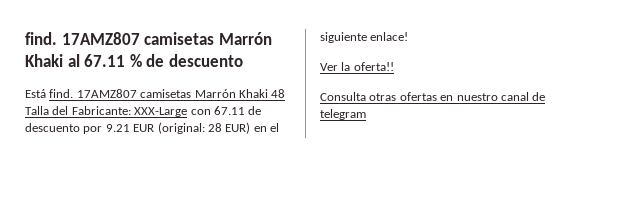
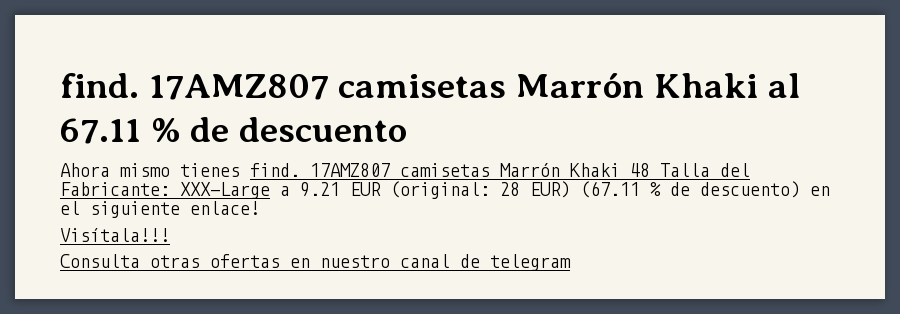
- Está find.
+ Ahora mismo tienes find.
- 17AMZ807 camisetas Marrón Khaki 48 Talla del Fabricante: XXX-Large con 67.11 de descuento por 9.21 EUR (original: 28 EUR) en el siguiente enlace!
+ 17AMZ807 camisetas Marrón Khaki 48 Talla del Fabricante: XXX-Large a 9.21 EUR (original: 28 EUR) (67.11 % de descuento) en el siguiente enlace!
- Ver la oferta!!
+ Visítala!!!

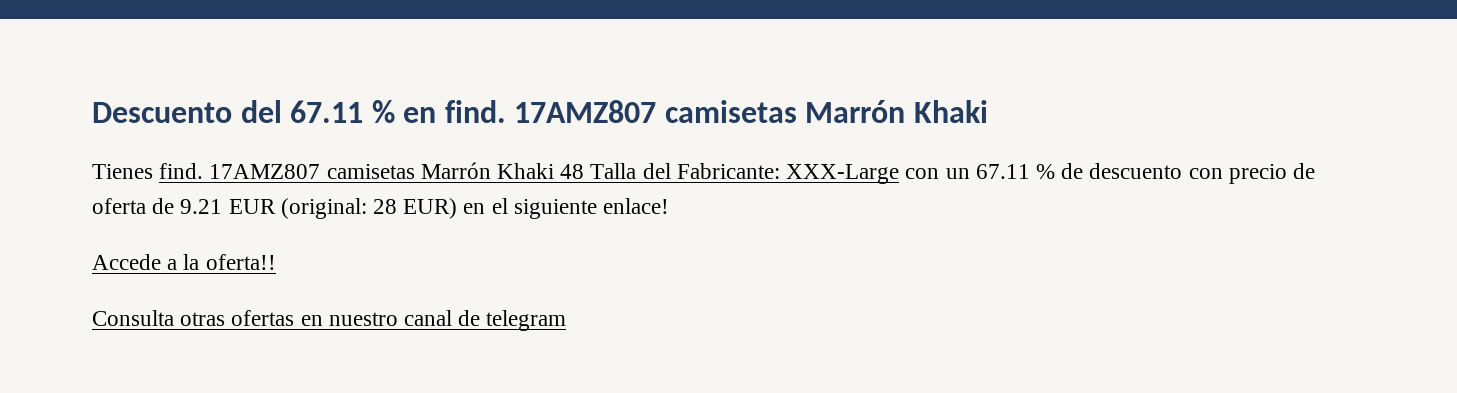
- find. 17AMZ807 camisetas Marrón Khaki al 67.11 % de descuento
- Ahora mismo tienes find.
+ Descuento del 67.11 % en find. 17AMZ807 camisetas Marrón Khaki
+ Tienes find.
- 17AMZ807 camisetas Marrón Khaki 48 Talla del Fabricante: XXX-Large a 9.21 EUR (original: 28 EUR) (67.11 % de descuento) en el siguiente enlace!
+ 17AMZ807 camisetas Marrón Khaki 48 Talla del Fabricante: XXX-Large con un 67.11 % de descuento con precio de oferta de 9.21 EUR (original: 28 EUR) en el siguiente enlace!
- Visítala!!!
+ Accede a la oferta!!

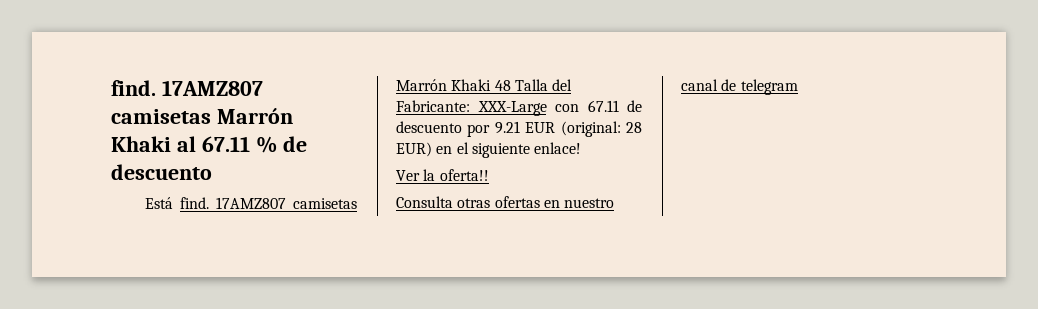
- Descuento del 67.11 % en find. 17AMZ807 camisetas Marrón Khaki
- Tienes find.
+ find. 17AMZ807 camisetas Marrón Khaki al 67.11 % de descuento
+ Está find.
- 17AMZ807 camisetas Marrón Khaki 48 Talla del Fabricante: XXX-Large con un 67.11 % de descuento con precio de oferta de 9.21 EUR (original: 28 EUR) en el siguiente enlace!
+ 17AMZ807 camisetas Marrón Khaki 48 Talla del Fabricante: XXX-Large con 67.11 de descuento por 9.21 EUR (original: 28 EUR) en el siguiente enlace!
- Accede a la oferta!!
+ Ver la oferta!!

